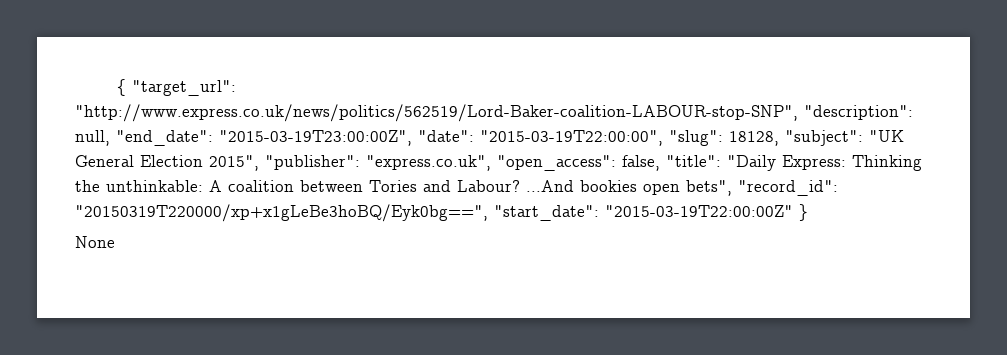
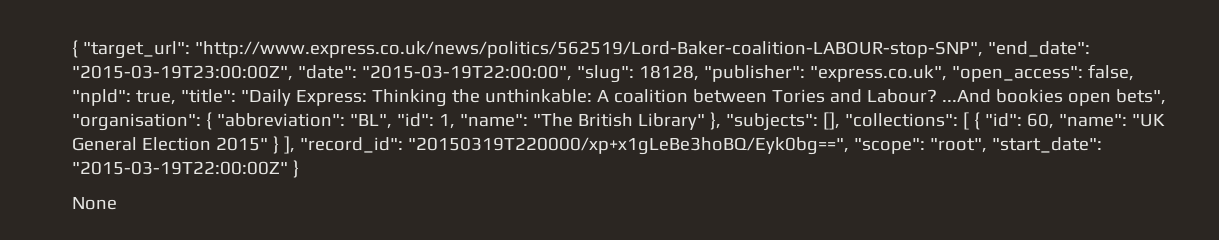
- { "target_url": "http://www.express.co.uk/news/politics/562519/Lord-Baker-coalition-LABOUR-stop-SNP", "description": null, "end_date": "2015-03-19T23:00:00Z", "date": "2015-03-19T22:00:00", "slug": 18128, "subject": "UK General Election 2015", "publisher": "express.co.uk", "open_access": false, "title": "Daily Express: Thinking the unthinkable: A coalition between Tories and Labour? ...And bookies open bets", "record_id": "20150319T220000/xp+x1gLeBe3hoBQ/Eyk0bg==", "start_date": "2015-03-19T22:00:00Z" }
+ { "target_url": "http://www.express.co.uk/news/politics/562519/Lord-Baker-coalition-LABOUR-stop-SNP", "end_date": "2015-03-19T23:00:00Z", "date": "2015-03-19T22:00:00", "slug": 18128, "publisher": "express.co.uk", "open_access": false, "npld": true, "title": "Daily Express: Thinking the unthinkable: A coalition between Tories and Labour? ...And bookies open bets", "organisation": { "abbreviation": "BL", "id": 1, "name": "The British Library" }, "subjects": [], "collections": [ { "id": 60, "name": "UK General Election 2015" } ], "record_id": "20150319T220000/xp+x1gLeBe3hoBQ/Eyk0bg==", "scope": "root", "start_date": "2015-03-19T22:00:00Z" }

